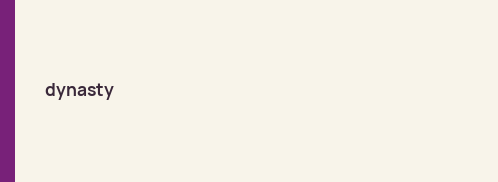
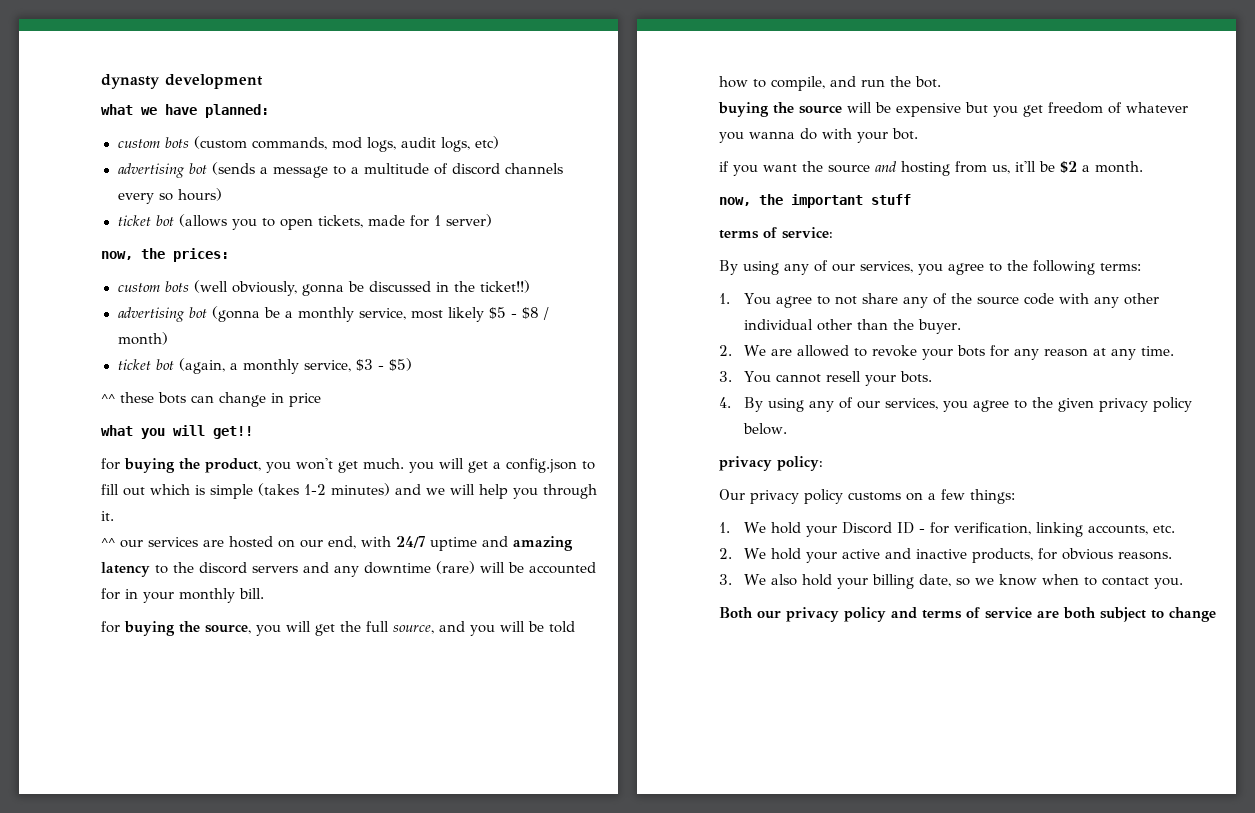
- dynasty
+ dynasty development
+ what we have planned:
+ custom bots (custom commands, mod logs, audit logs, etc)
+ advertising bot (sends a message to a multitude of discord channels every so hours)
+ ticket bot (allows you to open tickets, made for 1 server)
+ now, the prices:
+ custom bots (well obviously, gonna be discussed in the ticket!!)
+ advertising bot (gonna be a monthly service, most likely $5 - $8 / month)
+ ticket bot (again, a monthly service, $3 - $5)
+ ^^ these bots can change in price
+ what you will get!!
+ for buying the product, you won't get much. you will get a config.json to fill out which is simple (takes 1-2 minutes) and we will help you through it.
+ ^^ our services are hosted on our end, with 24/7 uptime and amazing latency to the discord servers and any downtime (rare) will be accounted for in your monthly bill.
+ for buying the source, you will get the full source, and you will be told how to compile, and run the bot.
+ buying the source will be expensive but you get freedom of whatever you wanna do with your bot.
+ if you want the source and hosting from us, it'll be $2 a month.
+ now, the important stuff
+ terms of service:
+ By using any of our services, you agree to the following terms:
+ 1. You agree to not share any of the source code with any other individual other than the buyer.
+ 2. We are allowed to revoke your bots for any reason at any time.
+ 3. You cannot resell your bots.
+ 4. By using any of our services, you agree to the given privacy policy below.
+ privacy policy:
+ Our privacy policy customs on a few things:
+ 1. We hold your Discord ID - for verification, linking accounts, etc.
+ 2. We hold your active and inactive products, for obvious reasons.
+ 3. We also hold your billing date, so we know when to contact you.
+ Both our privacy policy and terms of service are both subject to change

